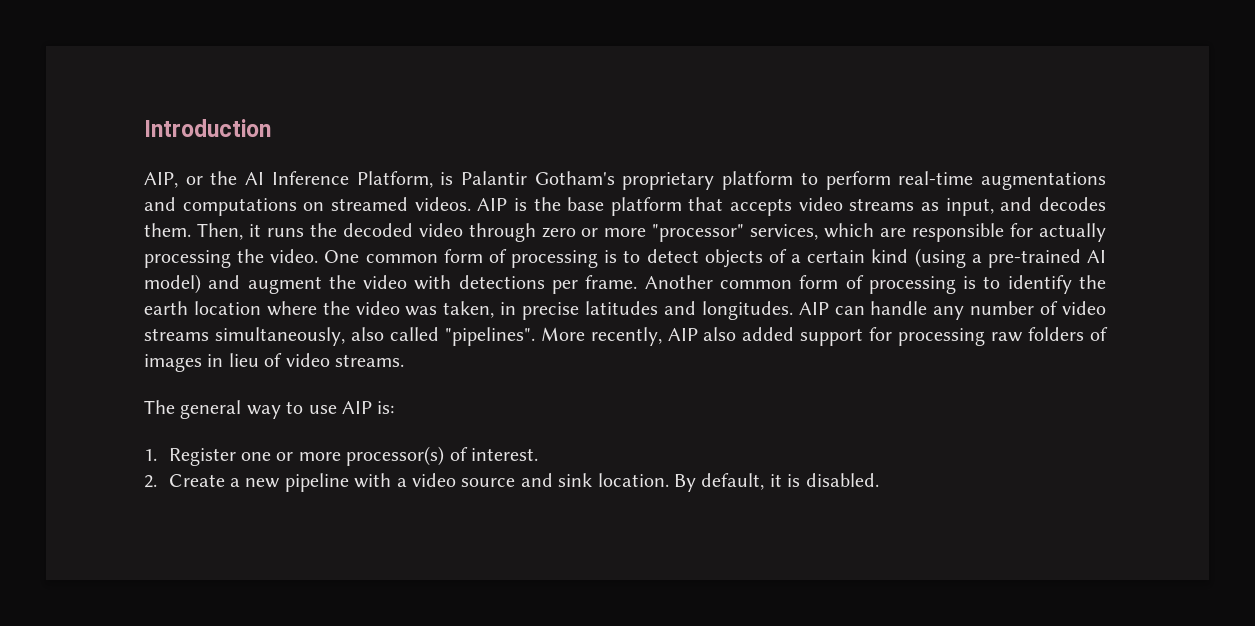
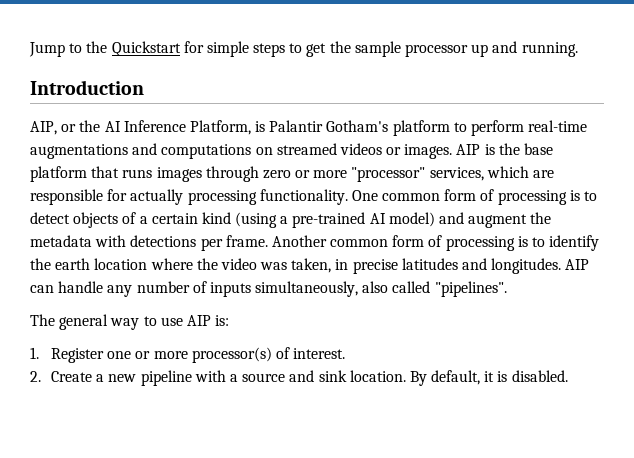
+ Jump to the Quickstart for simple steps to get the sample processor up and running.
- AIP, or the AI Inference Platform, is Palantir Gotham's proprietary platform to perform real-time augmentations and computations on streamed videos.
+ AIP, or the AI Inference Platform, is Palantir Gotham's platform to perform real-time augmentations and computations on streamed videos or images.
- AIP is the base platform that accepts video streams as input, and decodes them. Then, it runs the decoded video through zero or more "processor" services, which are responsible for actually processing the video.
+ AIP is the base platform that runs images through zero or more "processor" services, which are responsible for actually processing functionality.
- One common form of processing is to detect objects of a certain kind (using a pre-trained AI model) and augment the video with detections per frame.
+ One common form of processing is to detect objects of a certain kind (using a pre-trained AI model) and augment the metadata with detections per frame.
- AIP can handle any number of video streams simultaneously, also called "pipelines". More recently, AIP also added support for processing raw folders of images in lieu of video streams.
+ AIP can handle any number of inputs simultaneously, also called "pipelines".
- 2. Create a new pipeline with a video source and sink location.
+ 2. Create a new pipeline with a source and sink location.

